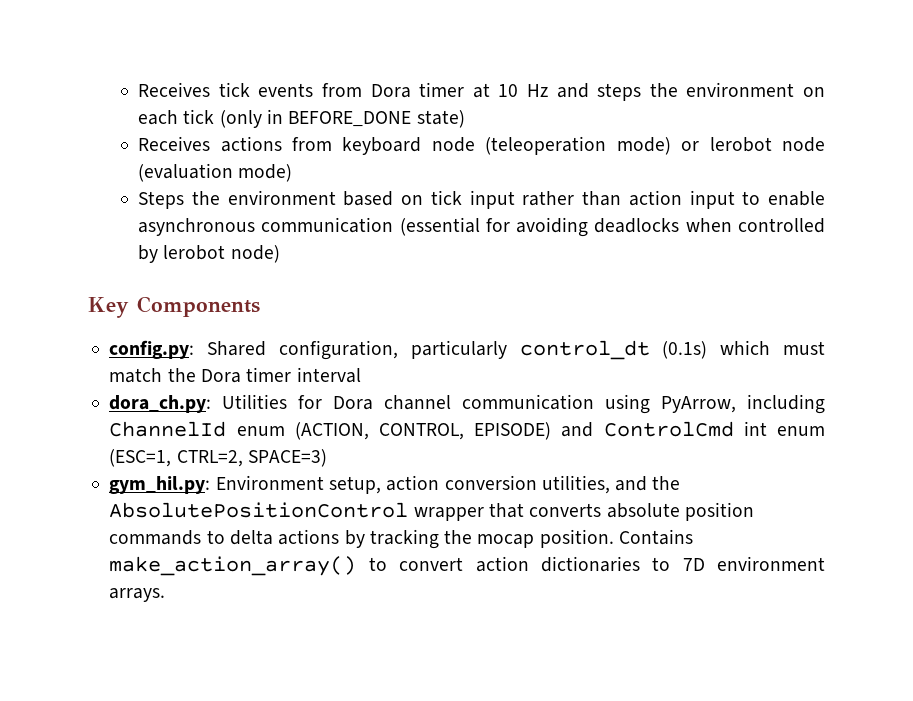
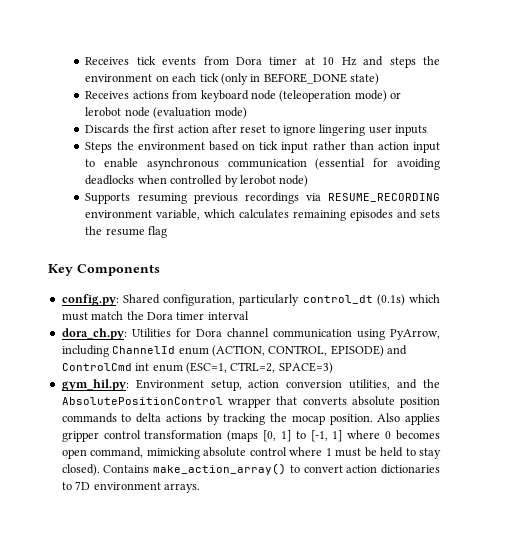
+ Discards the first action after reset to ignore lingering user inputs
+ Supports resuming previous recordings via RESUME_RECORDING environment variable, which calculates remaining episodes and sets the resume flag
+ Also applies gripper control transformation (maps [0, 1] to [-1, 1] where 0 becomes open command, mimicking absolute control where 1 must be held to stay closed).

